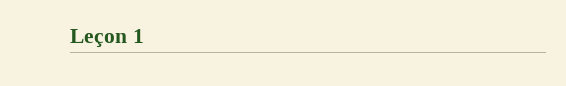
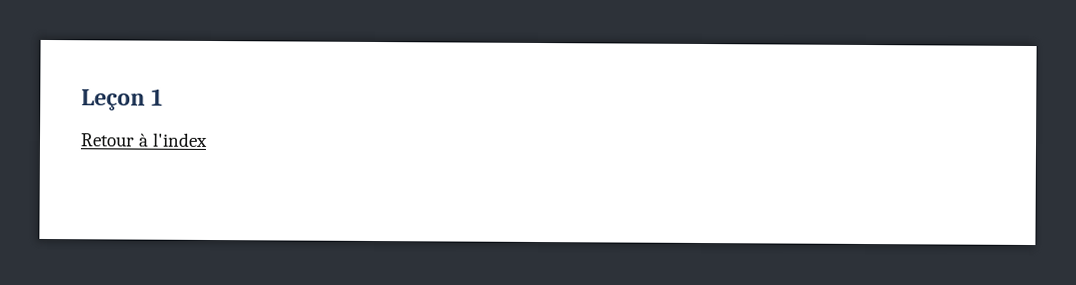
+ Retour à l'index

